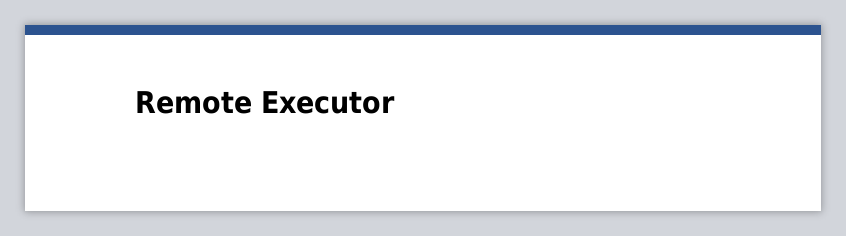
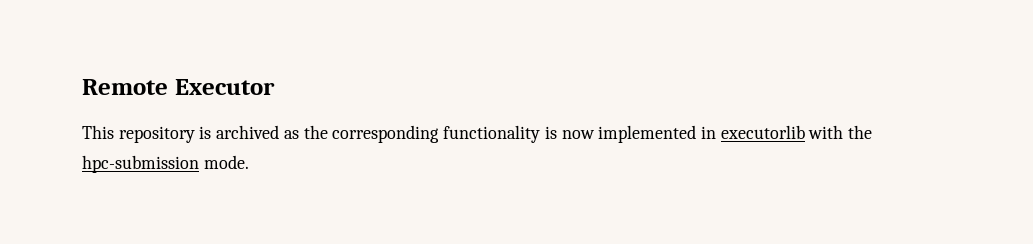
+ This repository is archived as the corresponding functionality is now implemented in executorlib with the hpc-submission mode.

